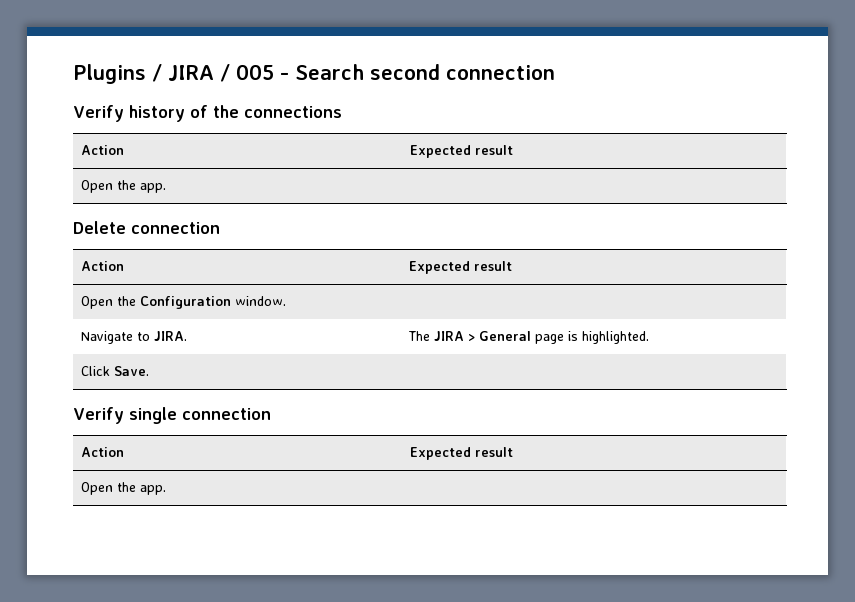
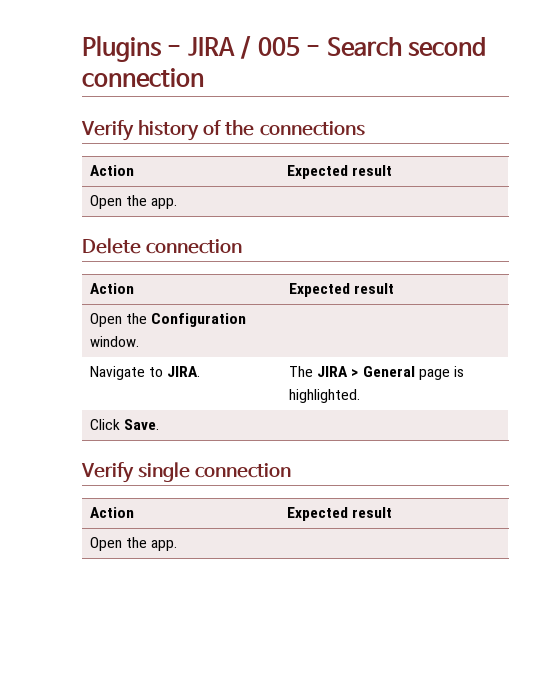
- Plugins / JIRA / 005 - Search second connection
+ Plugins - JIRA / 005 - Search second connection

